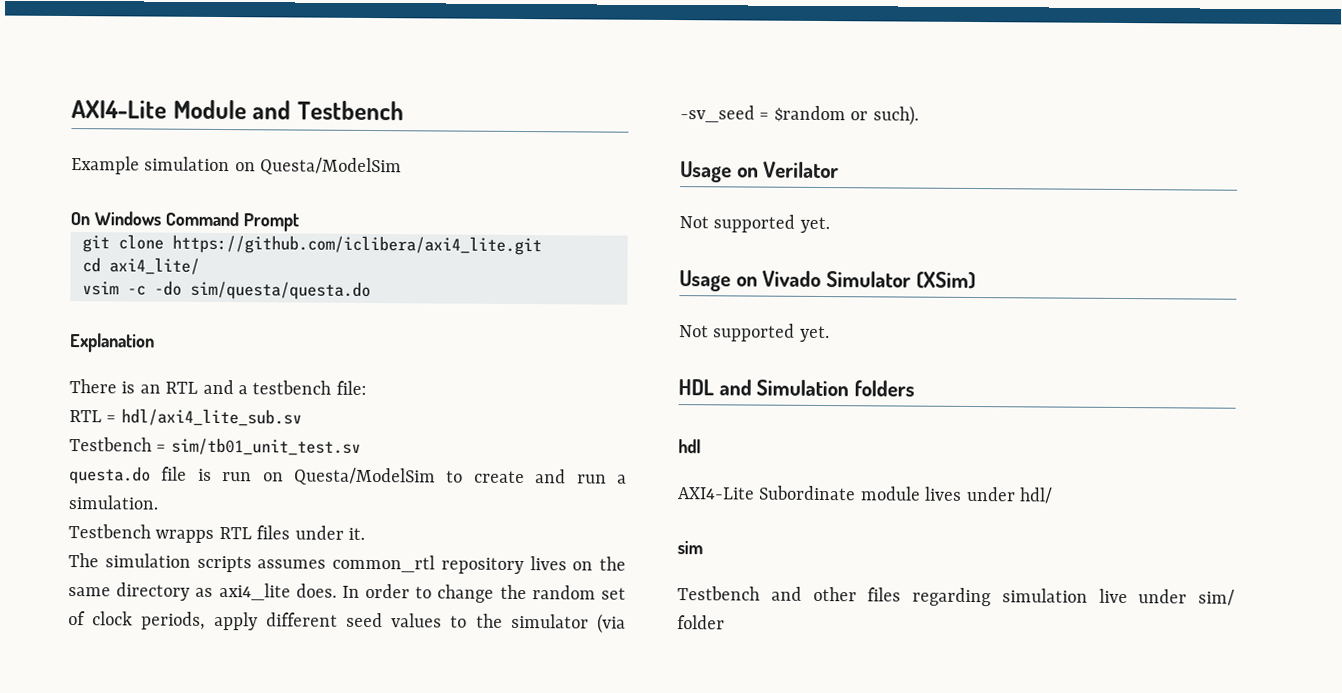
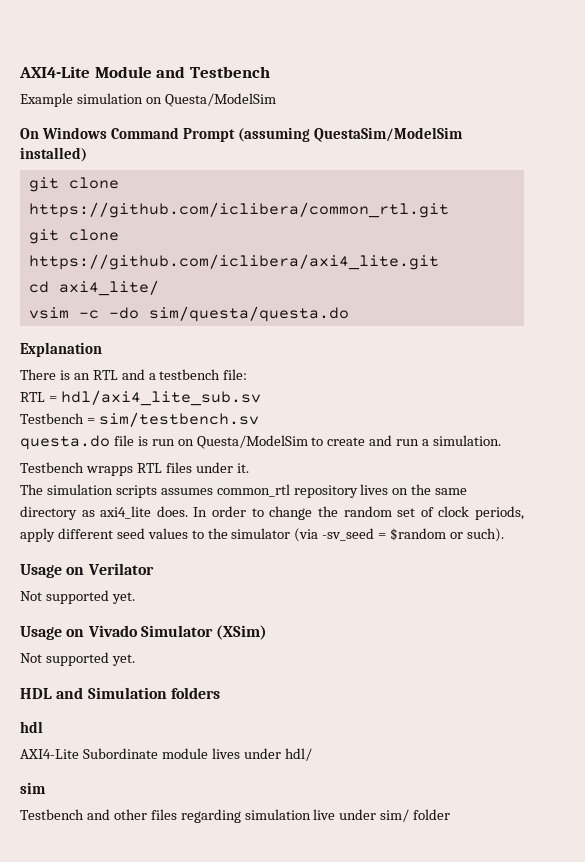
- On Windows Command Prompt
+ On Windows Command Prompt (assuming QuestaSim/ModelSim installed)
+ git clone https://github.com/iclibera/common_rtl.git
- Testbench = sim/tb01_unit_test.sv
+ Testbench = sim/testbench.sv

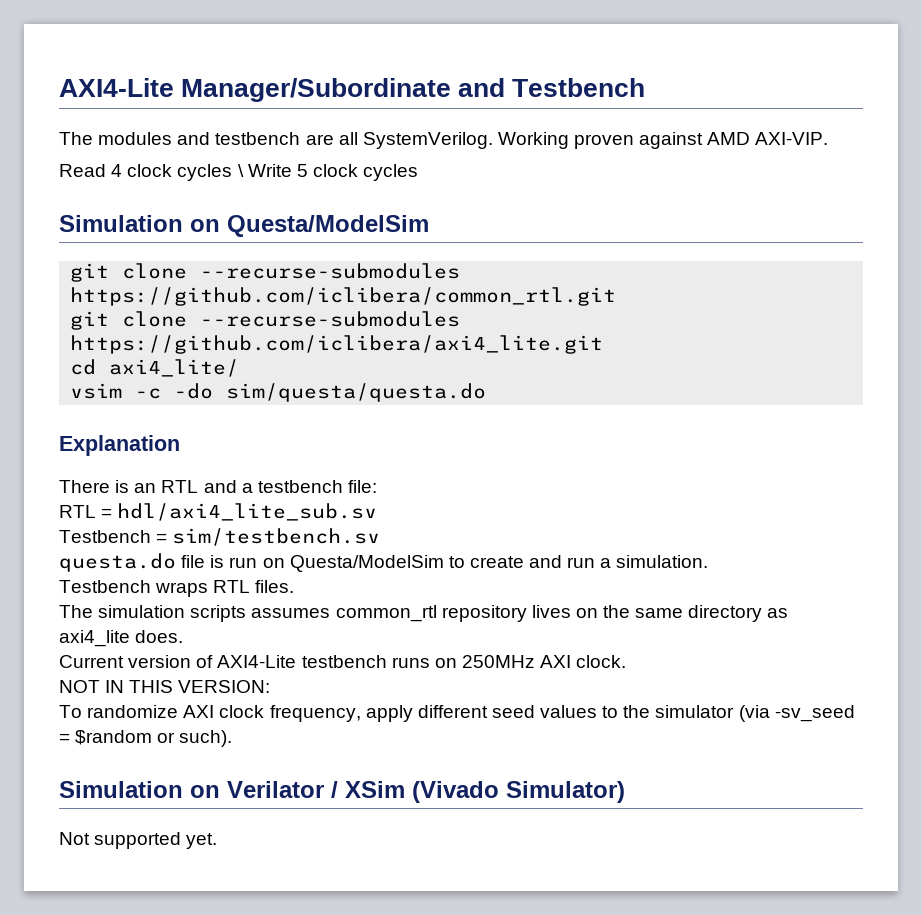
- AXI4-Lite Module and Testbench
+ AXI4-Lite Manager/Subordinate and Testbench
- Example simulation on Questa/ModelSim
- On Windows Command Prompt (assuming QuestaSim/ModelSim installed)
- git clone https://github.com/iclibera/common_rtl.git
+ The modules and testbench are all SystemVerilog. Working proven against AMD AXI-VIP.
+ Read 4 clock cycles \ Write 5 clock cycles
+ Simulation on Questa/ModelSim
+ git clone --recurse-submodules https://github.com/iclibera/common_rtl.git
- git clone https://github.com/iclibera/axi4_lite.git
+ git clone --recurse-submodules https://github.com/iclibera/axi4_lite.git
- Testbench wrapps RTL files under it.
+ Testbench wraps RTL files.
- The simulation scripts assumes common_rtl repository lives on the same directory as axi4_lite does. In order to change the random set of clock periods, apply different seed values to the simulator (via -sv_seed = $random or such).
+ The simulation scripts assumes common_rtl repository lives on the same directory as axi4_lite does.
+ Current version of AXI4-Lite testbench runs on 250MHz AXI clock.
+ NOT IN THIS VERSION:
+ To randomize AXI clock frequency, apply different seed values to the simulator (via -sv_seed = $random or such).
- Usage on Verilator
+ Simulation on Verilator / XSim (Vivado Simulator)
  Not supported yet.
- Usage on Vivado Simulator (XSim)
- Not supported yet.
- HDL and Simulation folders
- hdl
- AXI4-Lite Subordinate module lives under hdl/
- sim
- Testbench and other files regarding simulation live under sim/ folder

